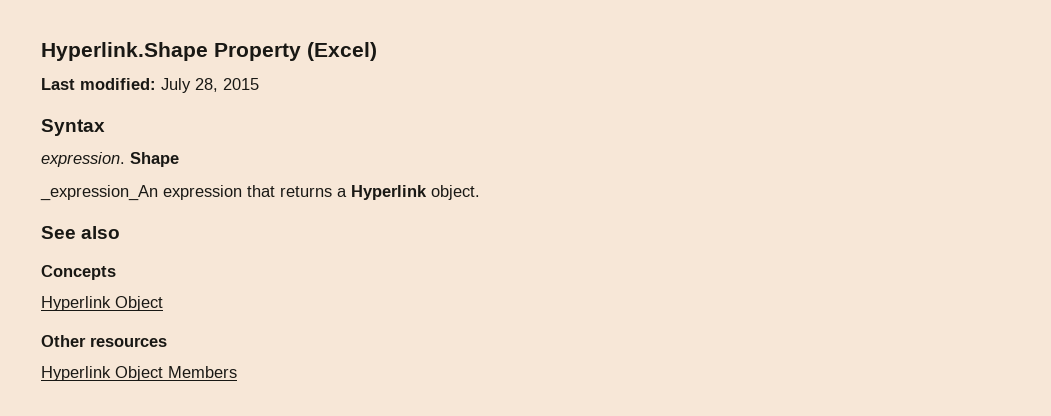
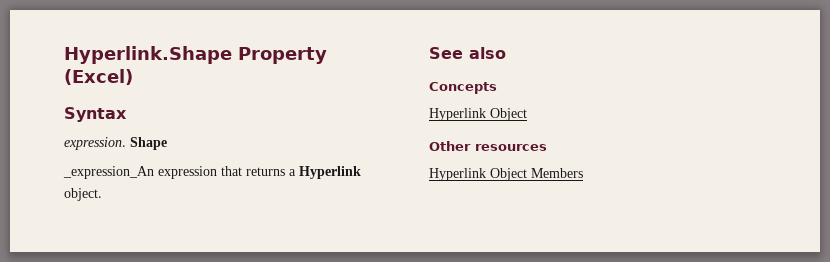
- Last modified: July 28, 2015

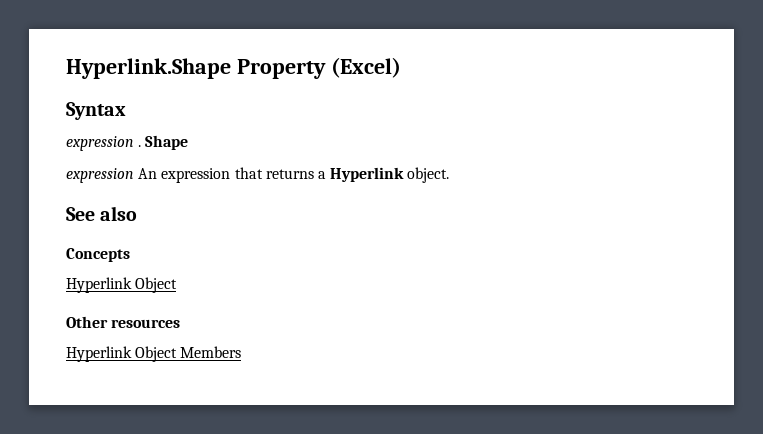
- expression.
+ expression .
- _expression_An expression that returns a Hyperlink object.
+ expression An expression that returns a Hyperlink object.

